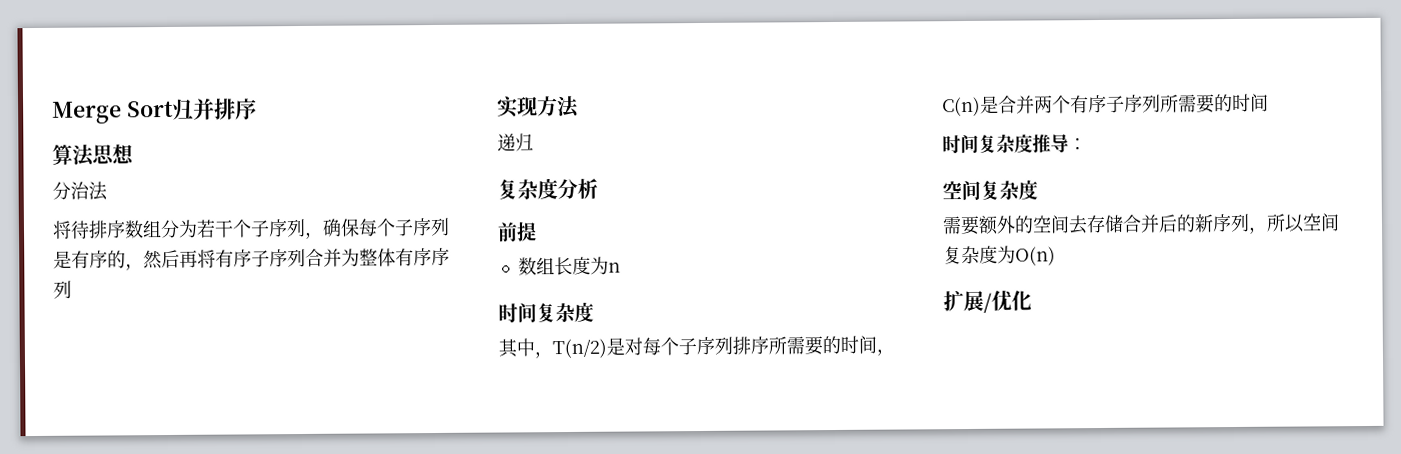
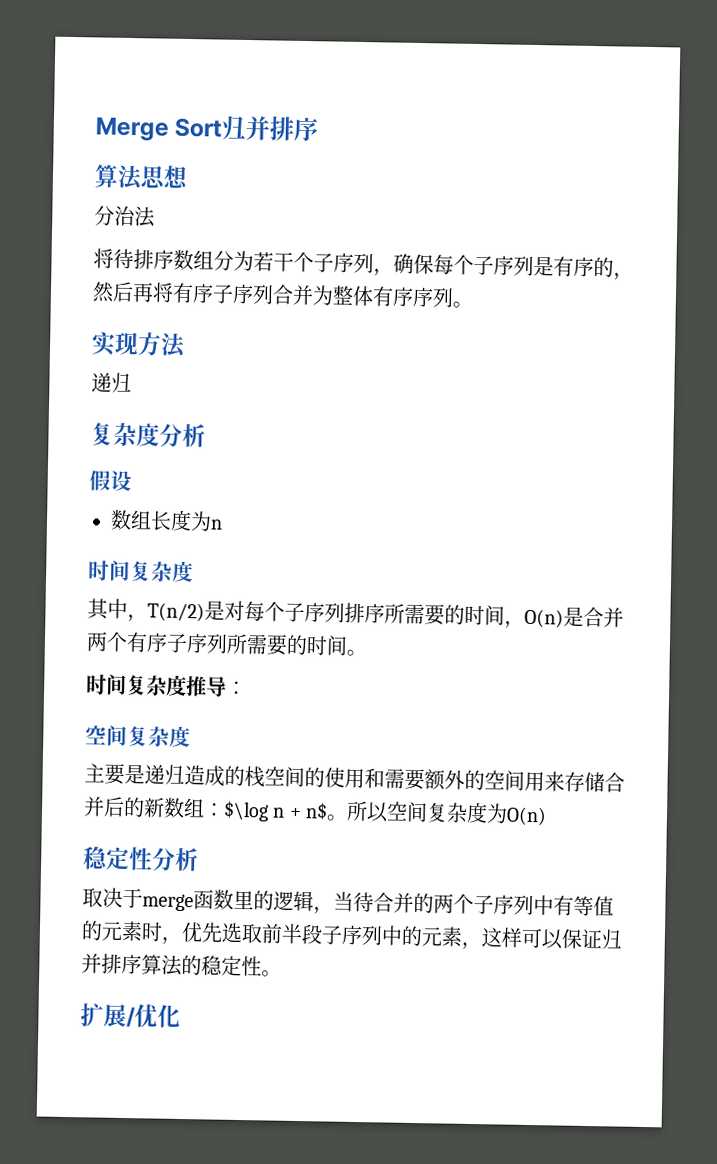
- 将待排序数组分为若干个子序列，确保每个子序列是有序的，然后再将有序子序列合并为整体有序序列
+ 将待排序数组分为若干个子序列，确保每个子序列是有序的，然后再将有序子序列合并为整体有序序列。
- 前提
+ 假设
- 其中，T(n/2)是对每个子序列排序所需要的时间，C(n)是合并两个有序子序列所需要的时间
+ 其中，T(n/2)是对每个子序列排序所需要的时间，O(n)是合并两个有序子序列所需要的时间。
- 需要额外的空间去存储合并后的新序列，所以空间复杂度为O(n)
+ 主要是递归造成的栈空间的使用和需要额外的空间用来存储合并后的新数组：$\log n + n$。所以空间复杂度为O(n)
+ 稳定性分析
+ 取决于merge函数里的逻辑，当待合并的两个子序列中有等值的元素时，优先选取前半段子序列中的元素，这样可以保证归并排序算法的稳定性。

